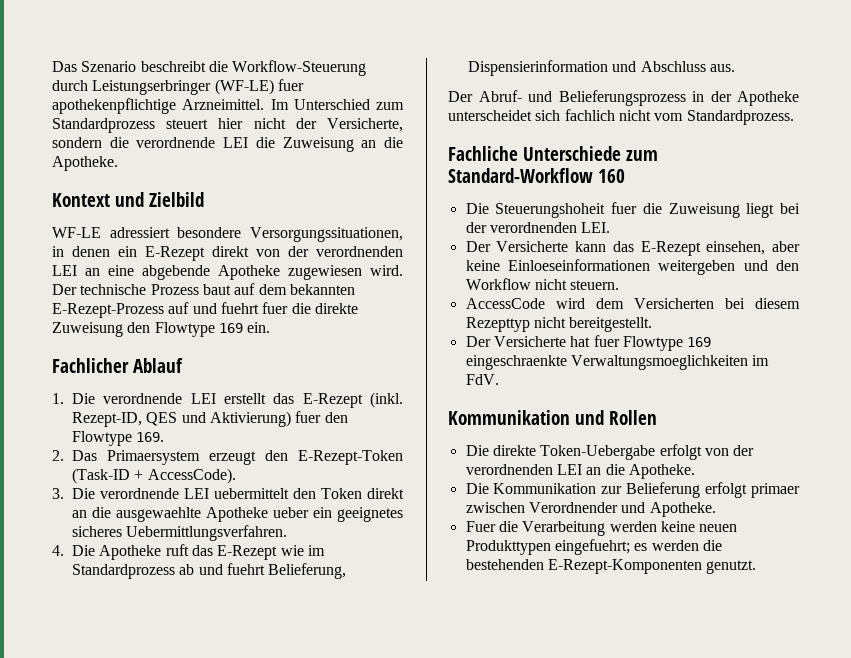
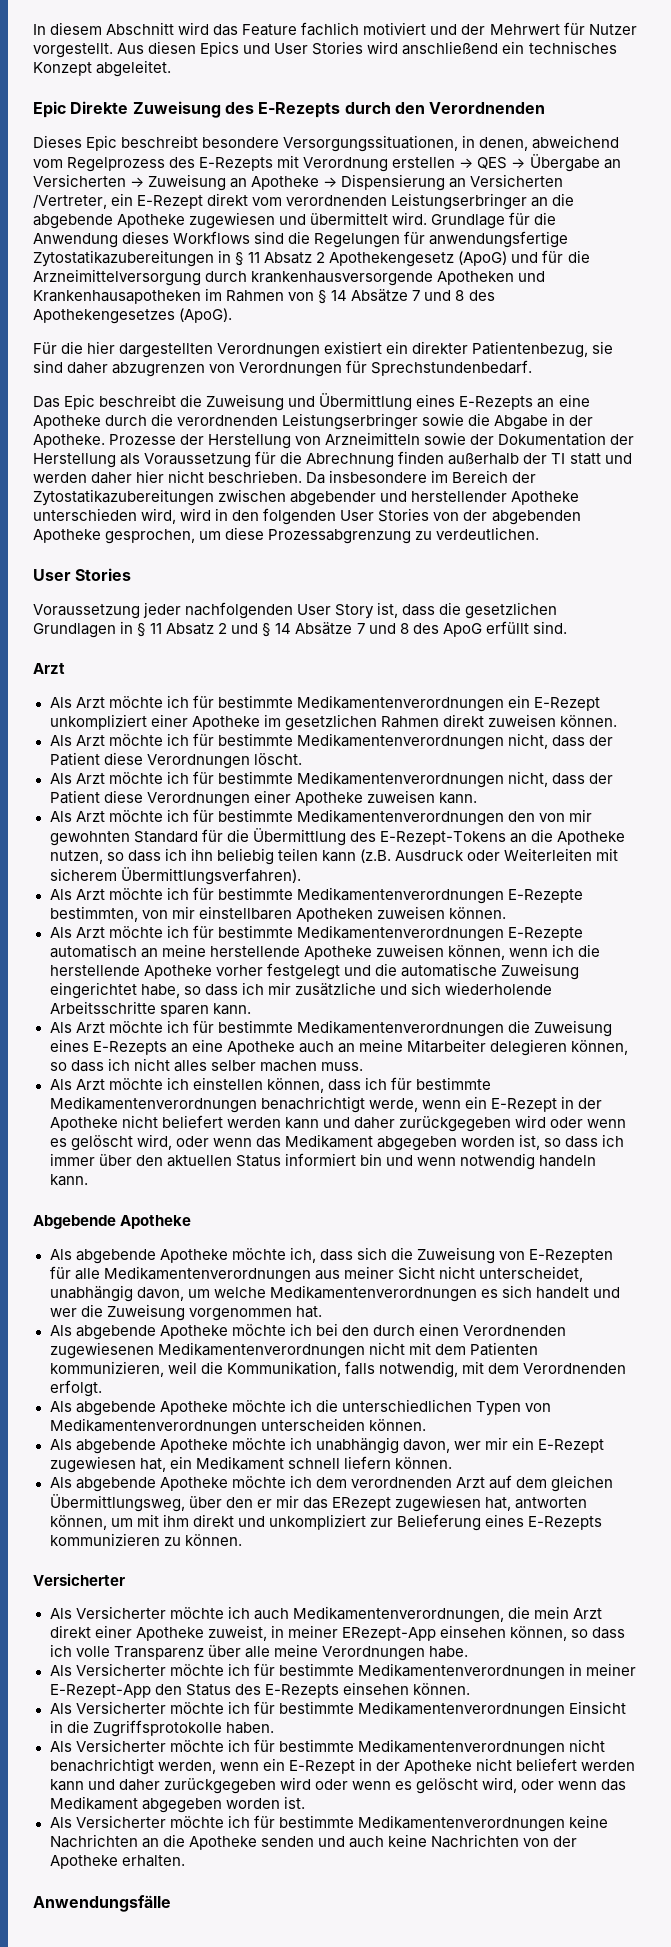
- Das Szenario beschreibt die Workflow-Steuerung durch Leistungserbringer (WF-LE) fuer apothekenpflichtige Arzneimittel. Im Unterschied zum Standardprozess steuert hier nicht der Versicherte, sondern die verordnende LEI die Zuweisung an die Apotheke.
- Kontext und Zielbild
- WF-LE adressiert besondere Versorgungssituationen, in denen ein E-Rezept direkt von der verordnenden LEI an eine abgebende Apotheke zugewiesen wird. Der technische Prozess baut auf dem bekannten E-Rezept-Prozess auf und fuehrt fuer die direkte Zuweisung den Flowtype 169 ein.
- Fachlicher Ablauf
- 1. Die verordnende LEI erstellt das E-Rezept (inkl. Rezept-ID, QES und Aktivierung) fuer den Flowtype 169.
- 2. Das Primaersystem erzeugt den E-Rezept-Token (Task-ID + AccessCode).
- 3. Die verordnende LEI uebermittelt den Token direkt an die ausgewaehlte Apotheke ueber ein geeignetes sicheres Uebermittlungsverfahren.
- 4. Die Apotheke ruft das E-Rezept wie im Standardprozess ab und fuehrt Belieferung, Dispensierinformation und Abschluss aus.
- Der Abruf- und Belieferungsprozess in der Apotheke unterscheidet sich fachlich nicht vom Standardprozess.
- Fachliche Unterschiede zum Standard-Workflow 160
- Die Steuerungshoheit fuer die Zuweisung liegt bei der verordnenden LEI.
- Der Versicherte kann das E-Rezept einsehen, aber keine Einloeseinformationen weitergeben und den Workflow nicht steuern.
- AccessCode wird dem Versicherten bei diesem Rezepttyp nicht bereitgestellt.
- Der Versicherte hat fuer Flowtype 169 eingeschraenkte Verwaltungsmoeglichkeiten im FdV.
- Kommunikation und Rollen
- Die direkte Token-Uebergabe erfolgt von der verordnenden LEI an die Apotheke.
- Die Kommunikation zur Belieferung erfolgt primaer zwischen Verordnender und Apotheke.
- Fuer die Verarbeitung werden keine neuen Produkttypen eingefuehrt; es werden die bestehenden E-Rezept-Komponenten genutzt.
+ In diesem Abschnitt wird das Feature fachlich motiviert und der Mehrwert für Nutzer vorgestellt. Aus diesen Epics und User Stories wird anschließend ein technisches Konzept abgeleitet.
+ Epic Direkte Zuweisung des E-Rezepts durch den Verordnenden
+ Dieses Epic beschreibt besondere Versorgungssituationen, in denen, abweichend vom Regelprozess des E-Rezepts mit Verordnung erstellen → QES → Übergabe an Versicherten → Zuweisung an Apotheke → Dispensierung an Versicherten /Vertreter, ein E-Rezept direkt vom verordnenden Leistungserbringer an die abgebende Apotheke zugewiesen und übermittelt wird. Grundlage für die Anwendung dieses Workflows sind die Regelungen für anwendungsfertige Zytostatikazubereitungen in § 11 Absatz 2 Apothekengesetz (ApoG) und für die Arzneimittelversorgung durch krankenhausversorgende Apotheken und Krankenhausapotheken im Rahmen von § 14 Absätze 7 und 8 des Apothekengesetzes (ApoG).
+ Für die hier dargestellten Verordnungen existiert ein direkter Patientenbezug, sie sind daher abzugrenzen von Verordnungen für Sprechstundenbedarf.
+ Das Epic beschreibt die Zuweisung und Übermittlung eines E-Rezepts an eine Apotheke durch die verordnenden Leistungserbringer sowie die Abgabe in der Apotheke. Prozesse der Herstellung von Arzneimitteln sowie der Dokumentation der Herstellung als Voraussetzung für die Abrechnung finden außerhalb der TI statt und werden daher hier nicht beschrieben. Da insbesondere im Bereich der Zytostatikazubereitungen zwischen abgebender und herstellender Apotheke unterschieden wird, wird in den folgenden User Stories von der abgebenden Apotheke gesprochen, um diese Prozessabgrenzung zu verdeutlichen.
+ User Stories
+ Voraussetzung jeder nachfolgenden User Story ist, dass die gesetzlichen Grundlagen in § 11 Absatz 2 und § 14 Absätze 7 und 8 des ApoG erfüllt sind.
+ Arzt
+ Als Arzt möchte ich für bestimmte Medikamentenverordnungen ein E-Rezept unkompliziert einer Apotheke im gesetzlichen Rahmen direkt zuweisen können.
+ Als Arzt möchte ich für bestimmte Medikamentenverordnungen nicht, dass der Patient diese Verordnungen löscht.
+ Als Arzt möchte ich für bestimmte Medikamentenverordnungen nicht, dass der Patient diese Verordnungen einer Apotheke zuweisen kann.
+ Als Arzt möchte ich für bestimmte Medikamentenverordnungen den von mir gewohnten Standard für die Übermittlung des E-Rezept-Tokens an die Apotheke nutzen, so dass ich ihn beliebig teilen kann (z.B. Ausdruck oder Weiterleiten mit sicherem Übermittlungsverfahren).
+ Als Arzt möchte ich für bestimmte Medikamentenverordnungen E-Rezepte bestimmten, von mir einstellbaren Apotheken zuweisen können.
+ Als Arzt möchte ich für bestimmte Medikamentenverordnungen E-Rezepte automatisch an meine herstellende Apotheke zuweisen können, wenn ich die herstellende Apotheke vorher festgelegt und die automatische Zuweisung eingerichtet habe, so dass ich mir zusätzliche und sich wiederholende Arbeitsschritte sparen kann.
+ Als Arzt möchte ich für bestimmte Medikamentenverordnungen die Zuweisung eines E-Rezepts an eine Apotheke auch an meine Mitarbeiter delegieren können, so dass ich nicht alles selber machen muss.
+ Als Arzt möchte ich einstellen können, dass ich für bestimmte Medikamentenverordnungen benachrichtigt werde, wenn ein E-Rezept in der Apotheke nicht beliefert werden kann und daher zurückgegeben wird oder wenn es gelöscht wird, oder wenn das Medikament abgegeben worden ist, so dass ich immer über den aktuellen Status informiert bin und wenn notwendig handeln kann.
+ Abgebende Apotheke
+ Als abgebende Apotheke möchte ich, dass sich die Zuweisung von E-Rezepten für alle Medikamentenverordnungen aus meiner Sicht nicht unterscheidet, unabhängig davon, um welche Medikamentenverordnungen es sich handelt und wer die Zuweisung vorgenommen hat.
+ Als abgebende Apotheke möchte ich bei den durch einen Verordnenden zugewiesenen Medikamentenverordnungen nicht mit dem Patienten kommunizieren, weil die Kommunikation, falls notwendig, mit dem Verordnenden erfolgt.
+ Als abgebende Apotheke möchte ich die unterschiedlichen Typen von Medikamentenverordnungen unterscheiden können.
+ Als abgebende Apotheke möchte ich unabhängig davon, wer mir ein E-Rezept zugewiesen hat, ein Medikament schnell liefern können.
+ Als abgebende Apotheke möchte ich dem verordnenden Arzt auf dem gleichen Übermittlungsweg, über den er mir das ERezept zugewiesen hat, antworten können, um mit ihm direkt und unkompliziert zur Belieferung eines E-Rezepts kommunizieren zu können.
+ Versicherter
+ Als Versicherter möchte ich auch Medikamentenverordnungen, die mein Arzt direkt einer Apotheke zuweist, in meiner ERezept-App einsehen können, so dass ich volle Transparenz über alle meine Verordnungen habe.
+ Als Versicherter möchte ich für bestimmte Medikamentenverordnungen in meiner E-Rezept-App den Status des E-Rezepts einsehen können.
+ Als Versicherter möchte ich für bestimmte Medikamentenverordnungen Einsicht in die Zugriffsprotokolle haben.
+ Als Versicherter möchte ich für bestimmte Medikamentenverordnungen nicht benachrichtigt werden, wenn ein E-Rezept in der Apotheke nicht beliefert werden kann und daher zurückgegeben wird oder wenn es gelöscht wird, oder wenn das Medikament abgegeben worden ist.
+ Als Versicherter möchte ich für bestimmte Medikamentenverordnungen keine Nachrichten an die Apotheke senden und auch keine Nachrichten von der Apotheke erhalten.
+ Anwendungsfälle

